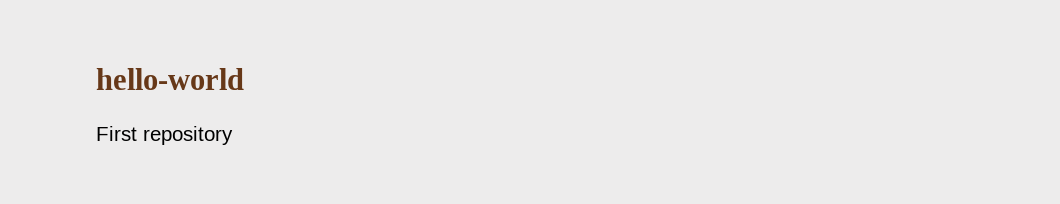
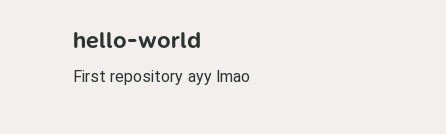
- First repository
+ First repository ayy lmao

